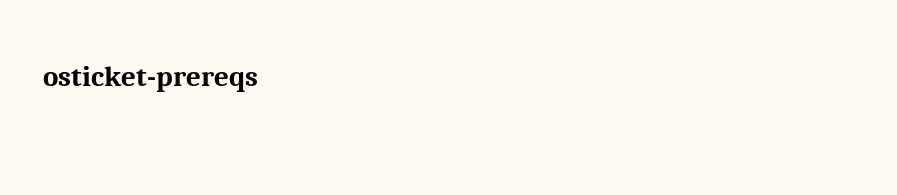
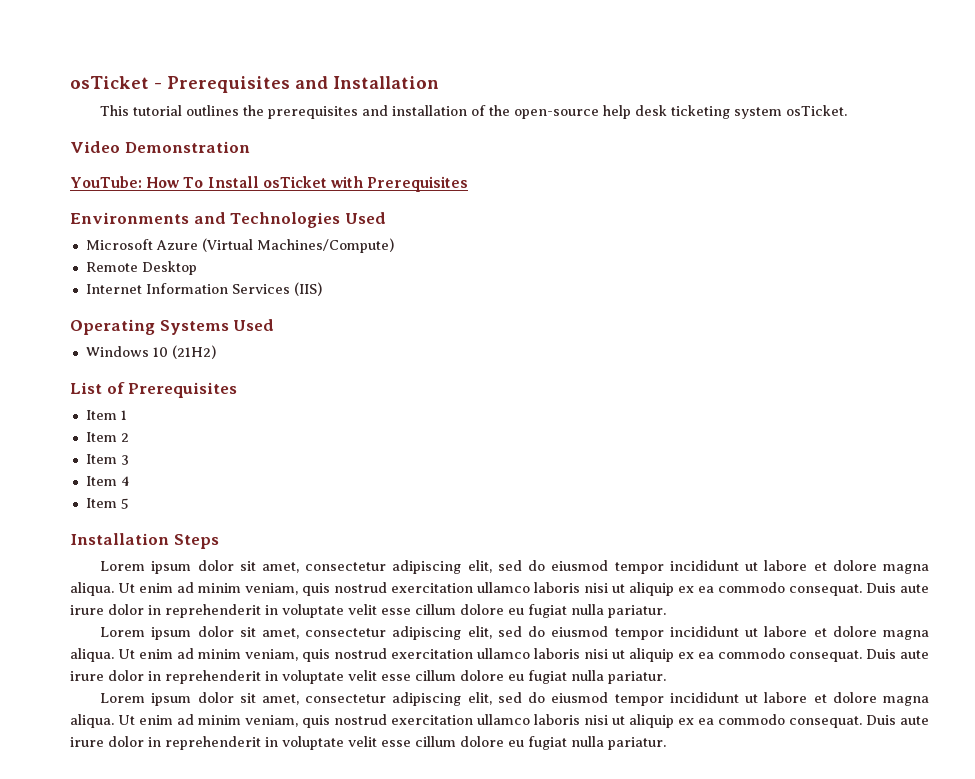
- osticket-prereqs
+ osTicket - Prerequisites and Installation
+ This tutorial outlines the prerequisites and installation of the open-source help desk ticketing system osTicket.
+ Video Demonstration
+ YouTube: How To Install osTicket with Prerequisites
+ Environments and Technologies Used
+ Microsoft Azure (Virtual Machines/Compute)
+ Remote Desktop
+ Internet Information Services (IIS)
+ Operating Systems Used
+ Windows 10 (21H2)
+ List of Prerequisites
+ Item 1
+ Item 2
+ Item 3
+ Item 4
+ Item 5
+ Installation Steps
+ Lorem ipsum dolor sit amet, consectetur adipiscing elit, sed do eiusmod tempor incididunt ut labore et dolore magna aliqua. Ut enim ad minim veniam, quis nostrud exercitation ullamco laboris nisi ut aliquip ex ea commodo consequat. Duis aute irure dolor in reprehenderit in voluptate velit esse cillum dolore eu fugiat nulla pariatur.
+ Lorem ipsum dolor sit amet, consectetur adipiscing elit, sed do eiusmod tempor incididunt ut labore et dolore magna aliqua. Ut enim ad minim veniam, quis nostrud exercitation ullamco laboris nisi ut aliquip ex ea commodo consequat. Duis aute irure dolor in reprehenderit in voluptate velit esse cillum dolore eu fugiat nulla pariatur.
+ Lorem ipsum dolor sit amet, consectetur adipiscing elit, sed do eiusmod tempor incididunt ut labore et dolore magna aliqua. Ut enim ad minim veniam, quis nostrud exercitation ullamco laboris nisi ut aliquip ex ea commodo consequat. Duis aute irure dolor in reprehenderit in voluptate velit esse cillum dolore eu fugiat nulla pariatur.

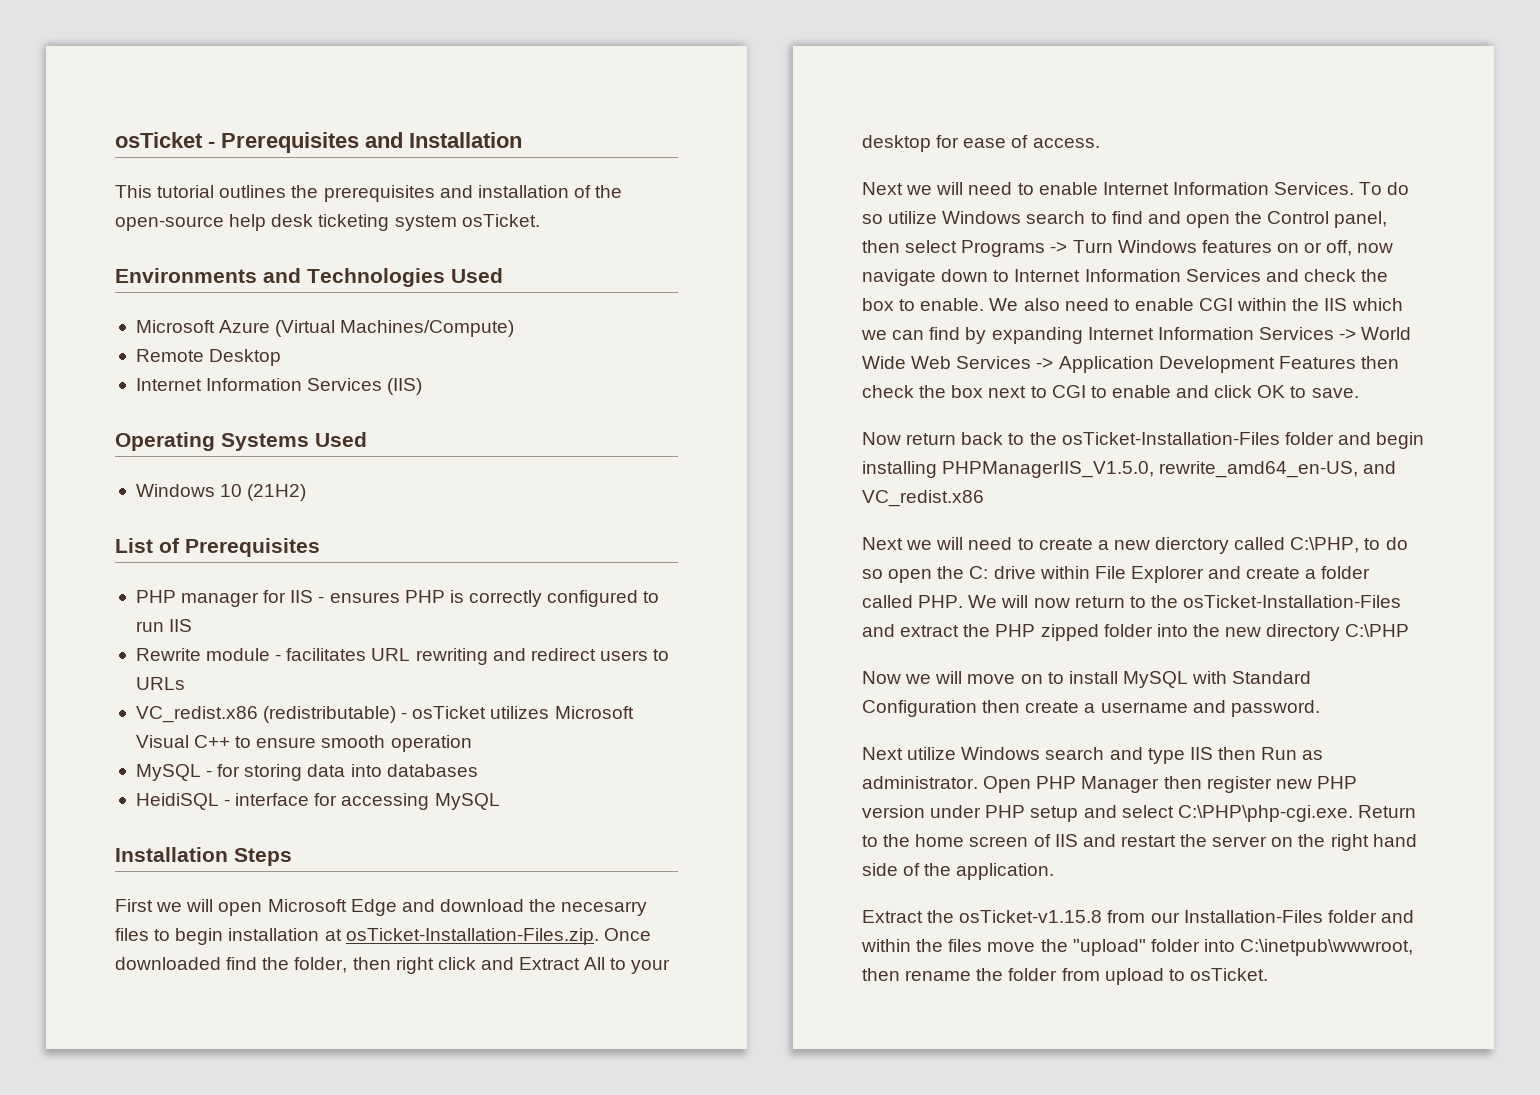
- Video Demonstration
- YouTube: How To Install osTicket with Prerequisites
- Item 1
- Item 2
- Item 3
- Item 4
- Item 5
+ PHP manager for IIS - ensures PHP is correctly configured to run IIS
+ Rewrite module - facilitates URL rewriting and redirect users to URLs
+ VC_redist.x86 (redistributable) - osTicket utilizes Microsoft Visual C++ to ensure smooth operation
+ MySQL - for storing data into databases
+ HeidiSQL - interface for accessing MySQL
  Installation Steps
- Lorem ipsum dolor sit amet, consectetur adipiscing elit, sed do eiusmod tempor incididunt ut labore et dolore magna aliqua. Ut enim ad minim veniam, quis nostrud exercitation ullamco laboris nisi ut aliquip ex ea commodo consequat. Duis aute irure dolor in reprehenderit in voluptate velit esse cillum dolore eu fugiat nulla pariatur.
- Lorem ipsum dolor sit amet, consectetur adipiscing elit, sed do eiusmod tempor incididunt ut labore et dolore magna aliqua. Ut enim ad minim veniam, quis nostrud exercitation ullamco laboris nisi ut aliquip ex ea commodo consequat. Duis aute irure dolor in reprehenderit in voluptate velit esse cillum dolore eu fugiat nulla pariatur.
- Lorem ipsum dolor sit amet, consectetur adipiscing elit, sed do eiusmod tempor incididunt ut labore et dolore magna aliqua. Ut enim ad minim veniam, quis nostrud exercitation ullamco laboris nisi ut aliquip ex ea commodo consequat. Duis aute irure dolor in reprehenderit in voluptate velit esse cillum dolore eu fugiat nulla pariatur.
+ First we will open Microsoft Edge and download the necesarry files to begin installation at osTicket-Installation-Files.zip. Once downloaded find the folder, then right click and Extract All to your desktop for ease of access.
+ Next we will need to enable Internet Information Services. To do so utilize Windows search to find and open the Control panel, then select Programs -> Turn Windows features on or off, now navigate down to Internet Information Services and check the box to enable. We also need to enable CGI within the IIS which we can find by expanding Internet Information Services -> World Wide Web Services -> Application Development Features then check the box next to CGI to enable and click OK to save.
+ Now return back to the osTicket-Installation-Files folder and begin installing PHPManagerIIS_V1.5.0, rewrite_amd64_en-US, and VC_redist.x86
+ Next we will need to create a new dierctory called C:\PHP, to do so open the C: drive within File Explorer and create a folder called PHP. We will now return to the osTicket-Installation-Files and extract the PHP zipped folder into the new directory C:\PHP
+ Now we will move on to install MySQL with Standard Configuration then create a username and password.
+ Next utilize Windows search and type IIS then Run as administrator. Open PHP Manager then register new PHP version under PHP setup and select C:\PHP\php-cgi.exe. Return to the home screen of IIS and restart the server on the right hand side of the application.
+ Extract the osTicket-v1.15.8 from our Installation-Files folder and within the files move the "upload" folder into C:\inetpub\wwwroot, then rename the folder from upload to osTicket.

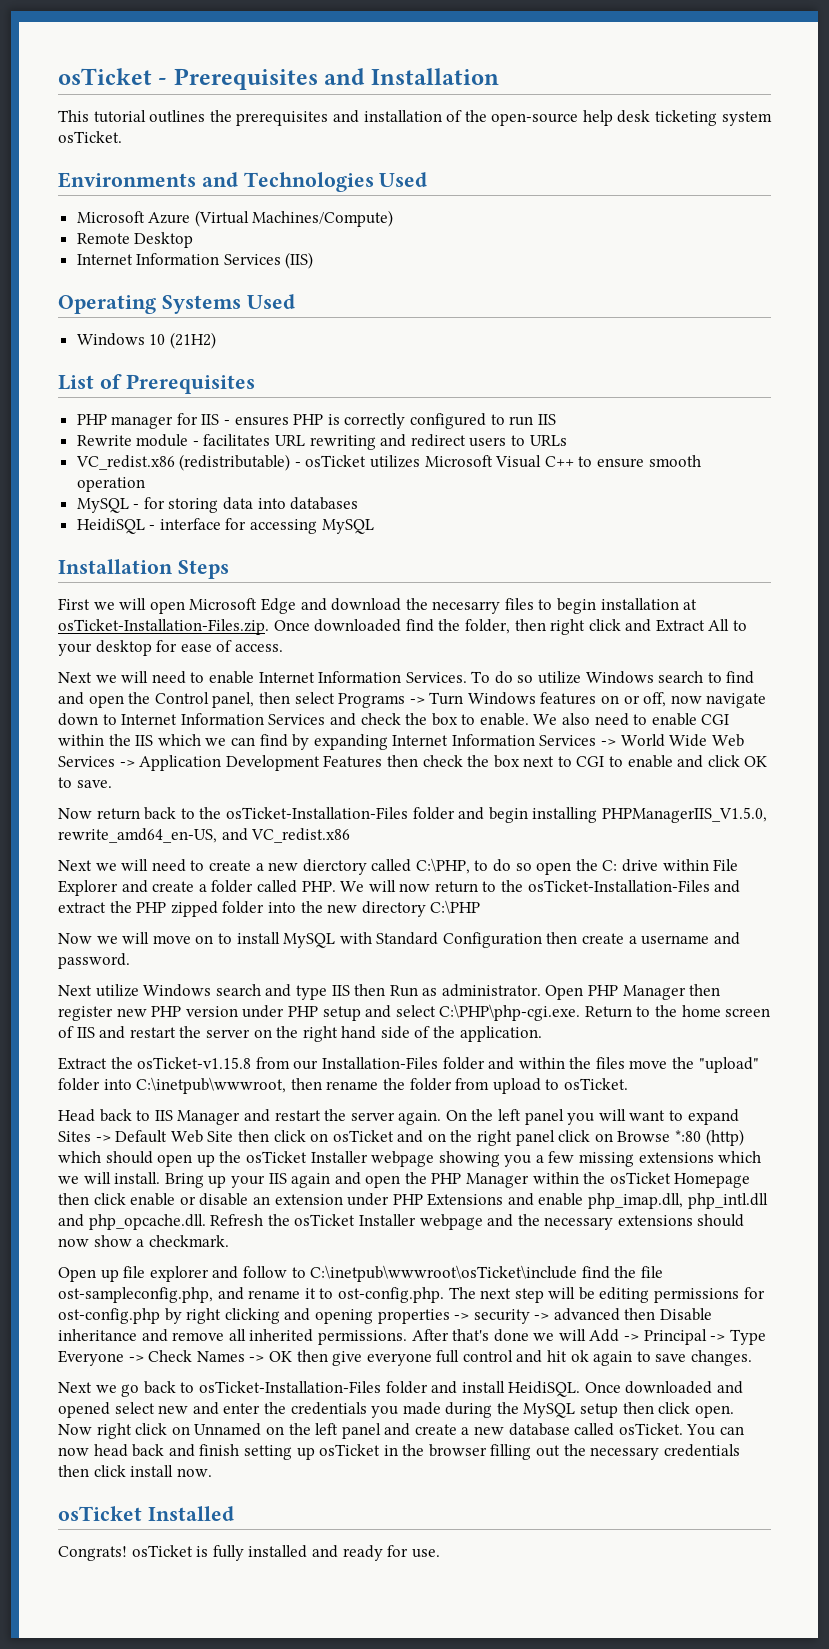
+ Head back to IIS Manager and restart the server again. On the left panel you will want to expand Sites -> Default Web Site then click on osTicket and on the right panel click on Browse *:80 (http) which should open up the osTicket Installer webpage showing you a few missing extensions which we will install. Bring up your IIS again and open the PHP Manager within the osTicket Homepage then click enable or disable an extension under PHP Extensions and enable php_imap.dll, php_intl.dll and php_opcache.dll. Refresh the osTicket Installer webpage and the necessary extensions should now show a checkmark.
+ Open up file explorer and follow to C:\inetpub\wwwroot\osTicket\include find the file ost-sampleconfig.php, and rename it to ost-config.php. The next step will be editing permissions for ost-config.php by right clicking and opening properties -> security -> advanced then Disable inheritance and remove all inherited permissions. After that's done we will Add -> Principal -> Type Everyone -> Check Names -> OK then give everyone full control and hit ok again to save changes.
+ Next we go back to osTicket-Installation-Files folder and install HeidiSQL. Once downloaded and opened select new and enter the credentials you made during the MySQL setup then click open. Now right click on Unnamed on the left panel and create a new database called osTicket. You can now head back and finish setting up osTicket in the browser filling out the necessary credentials then click install now.
+ osTicket Installed
+ Congrats! osTicket is fully installed and ready for use.

